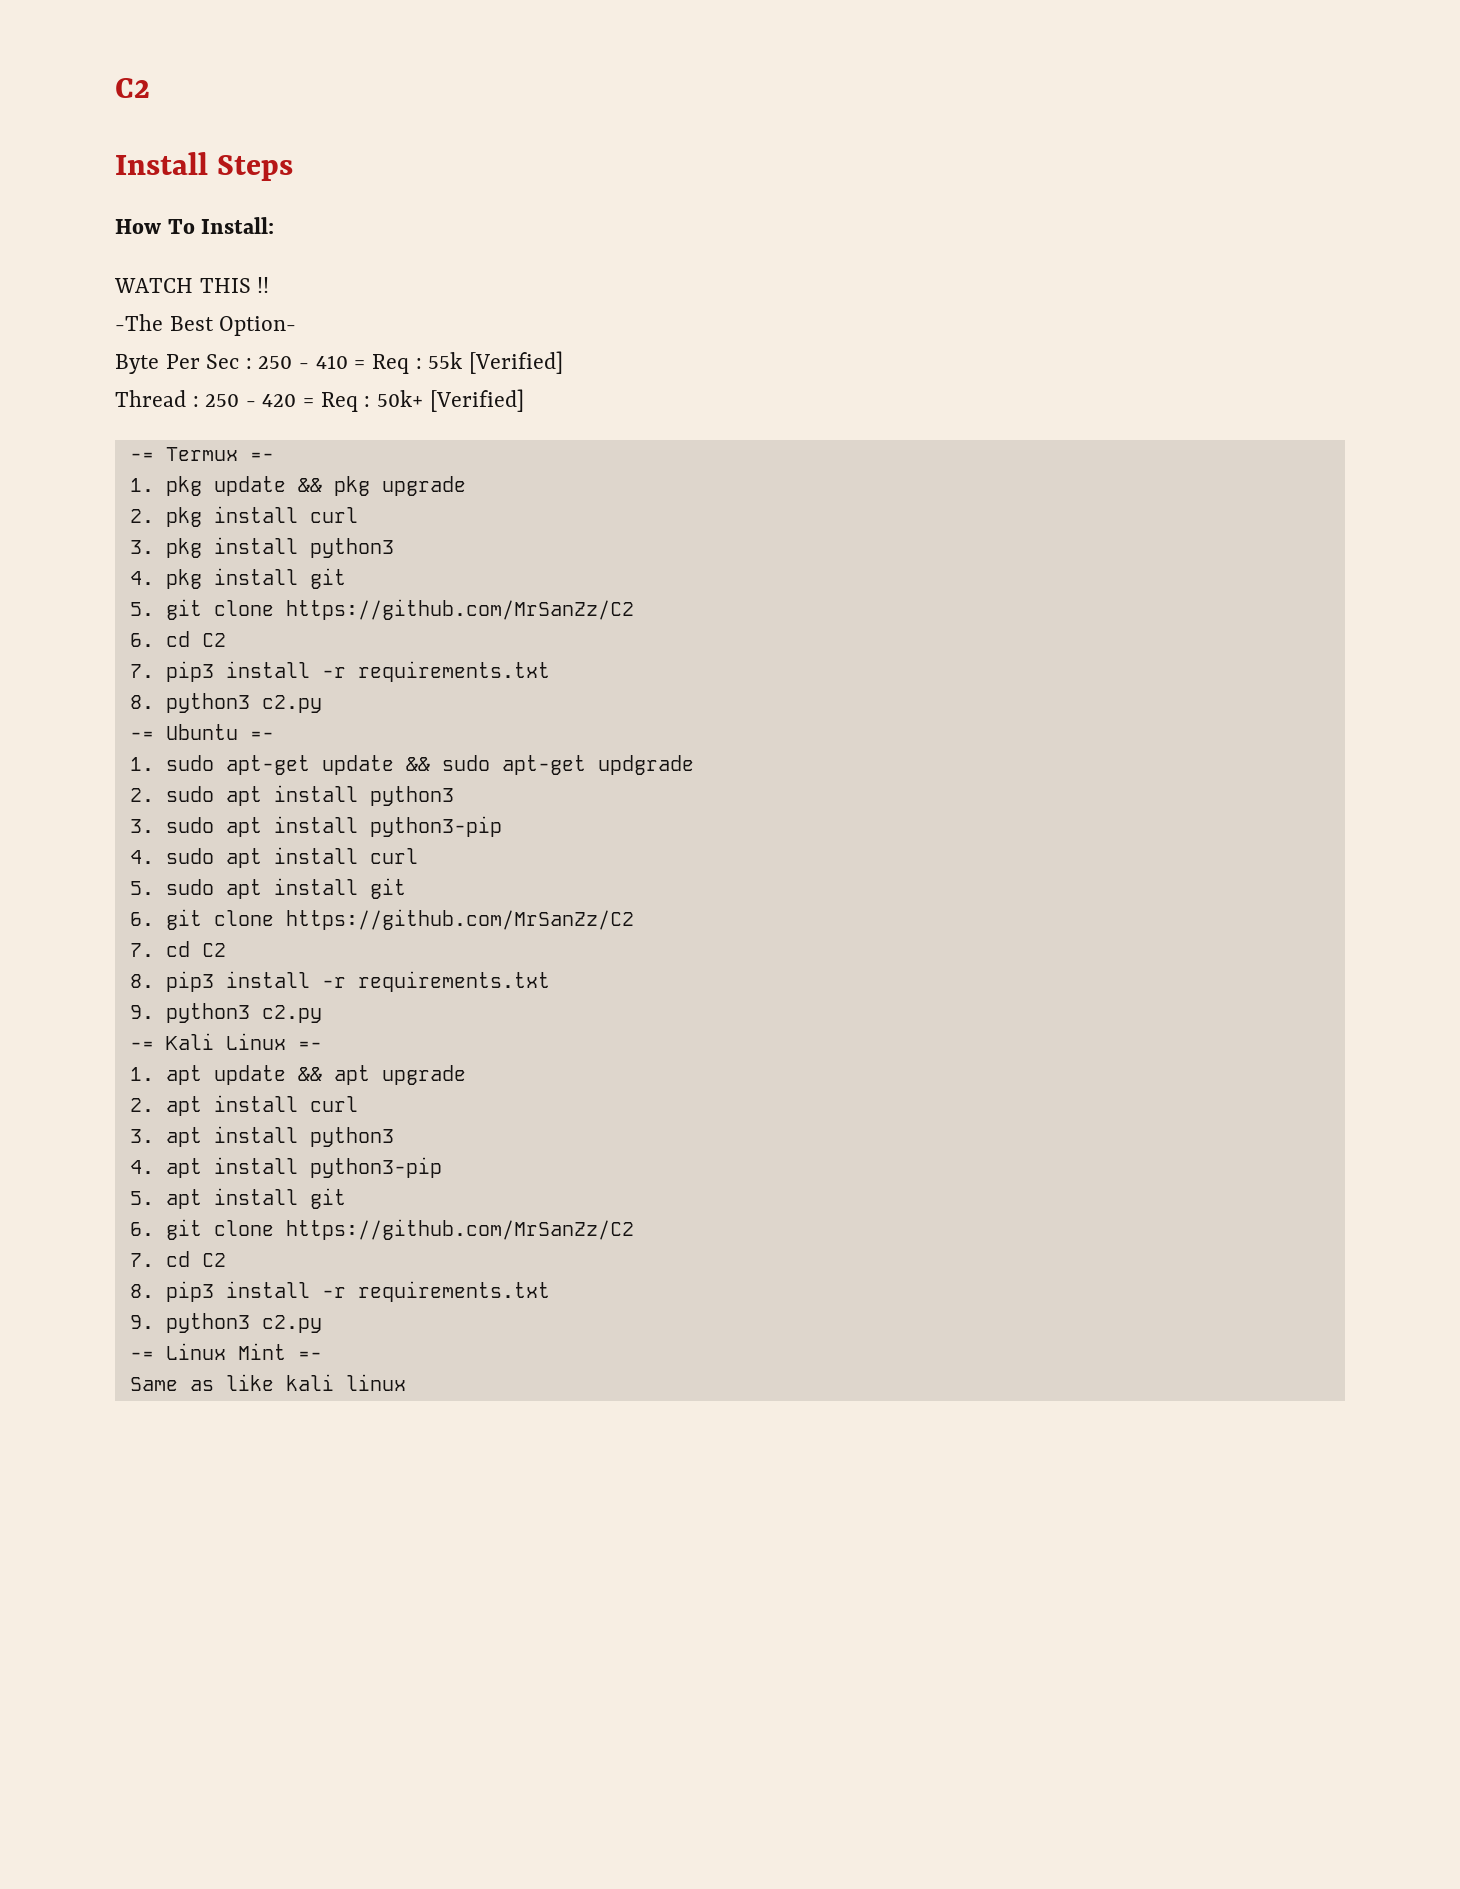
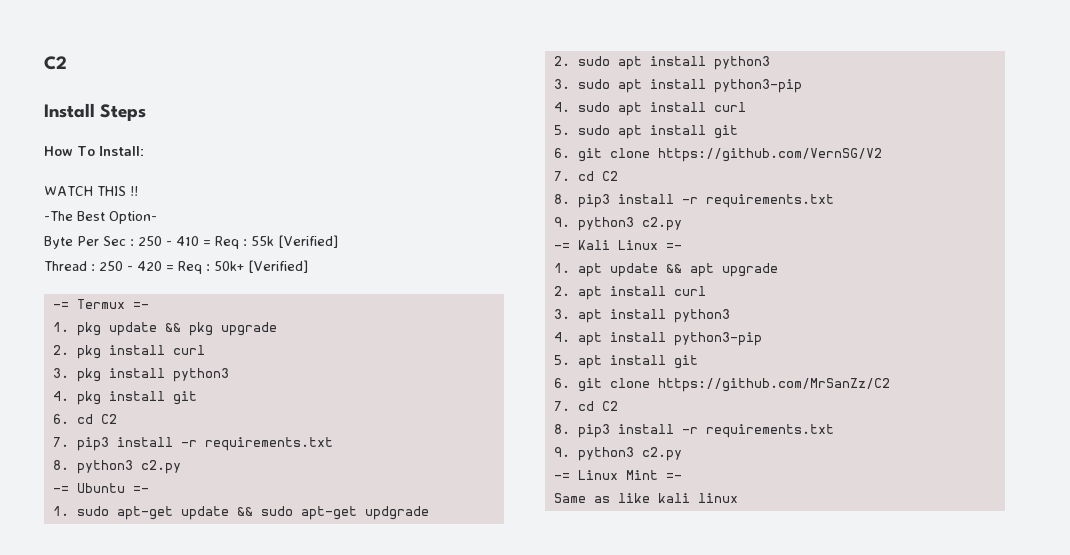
- 5. git clone https://github.com/MrSanZz/C2
  5. sudo apt install git
- 6. git clone https://github.com/MrSanZz/C2
+ 6. git clone https://github.com/VernSG/V2

